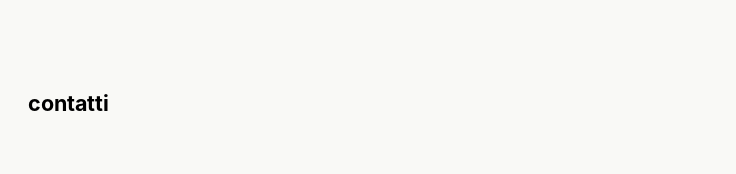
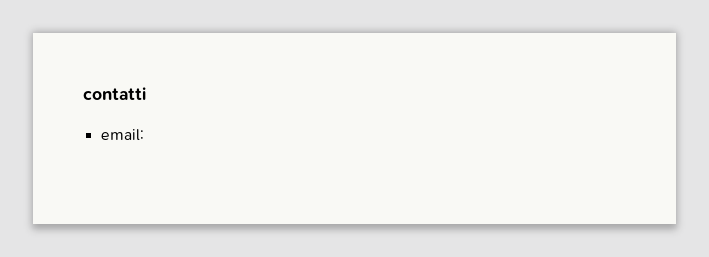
+ email:

